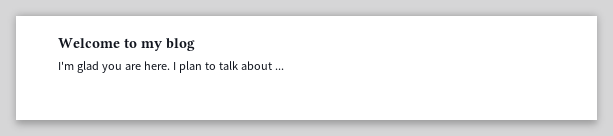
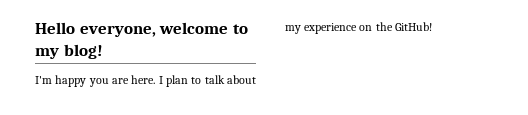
- Welcome to my blog
+ Hello everyone, welcome to my blog!
- I'm glad you are here.
+ I'm happy you are here.
- I plan to talk about ...
+ I plan to talk about my experience on the GitHub!

